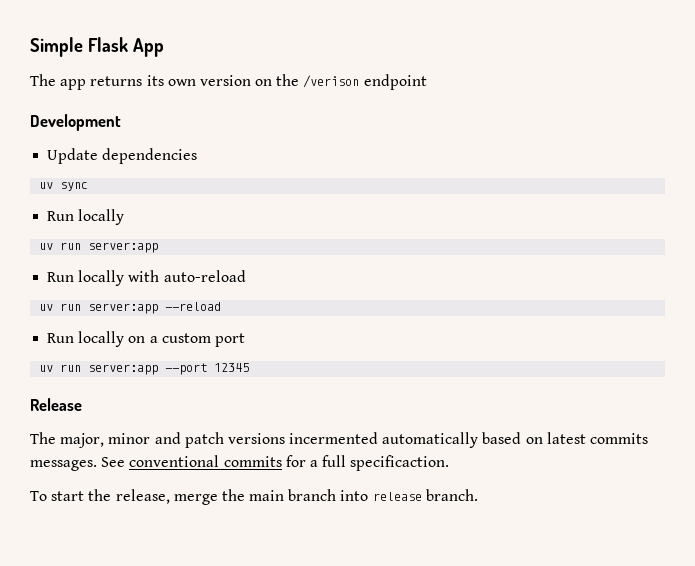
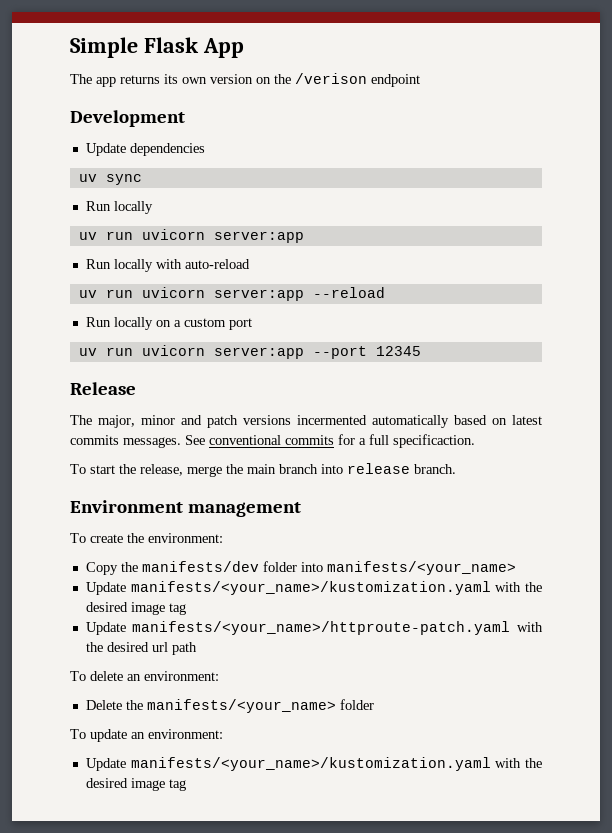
  uv sync
  Run locally
- uv run server:app
+ uv run uvicorn server:app
- uv run server:app --reload
+ uv run uvicorn server:app --reload
- uv run server:app --port 12345
+ uv run uvicorn server:app --port 12345
+ Environment management
+ To create the environment:
+ Copy the manifests/dev folder into manifests/<your_name>
+ Update manifests/<your_name>/kustomization.yaml with the desired image tag
+ Update manifests/<your_name>/httproute-patch.yaml with the desired url path
+ To delete an environment:
+ Delete the manifests/<your_name> folder
+ To update an environment:
+ Update manifests/<your_name>/kustomization.yaml with the desired image tag

